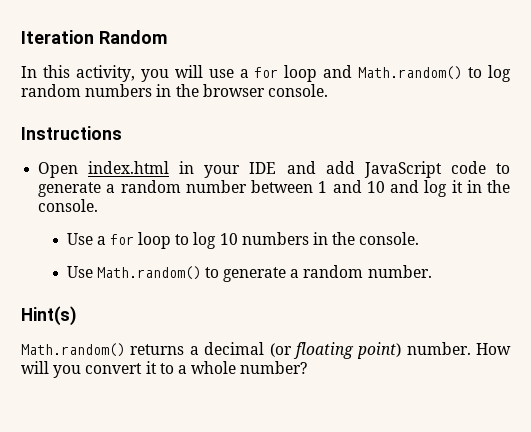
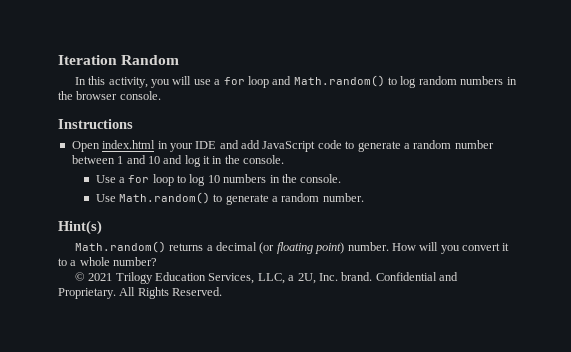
+ © 2021 Trilogy Education Services, LLC, a 2U, Inc. brand. Confidential and Proprietary. All Rights Reserved.

